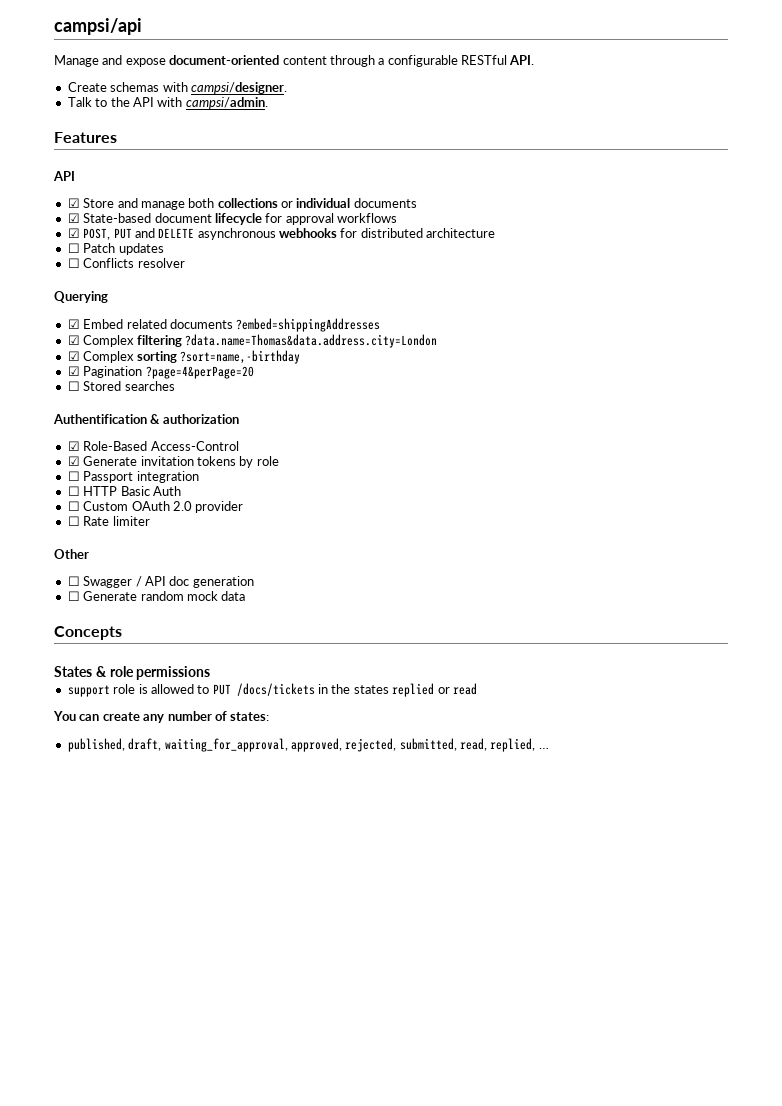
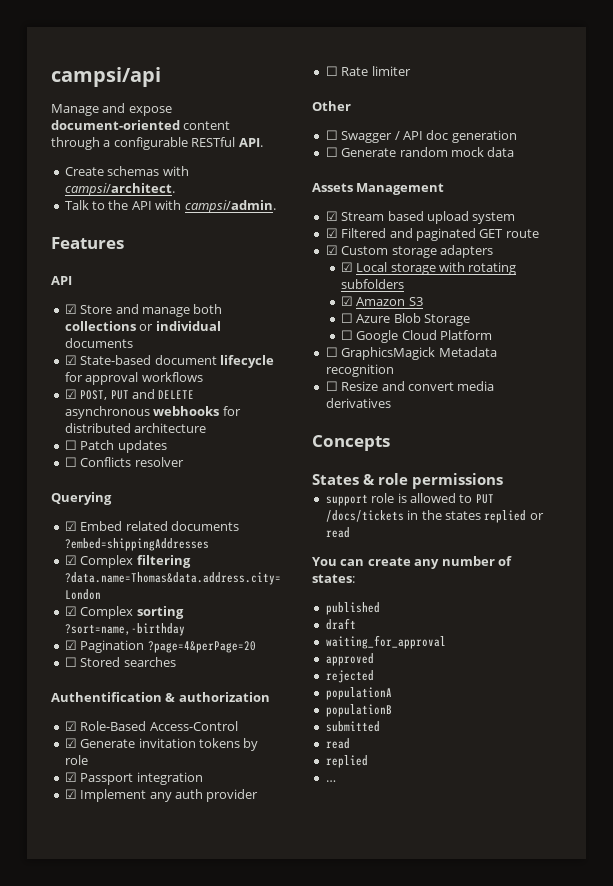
- Create schemas with campsi/designer.
+ Create schemas with campsi/architect.
- ☐ Passport integration
+ ☑ Passport integration
- ☐ HTTP Basic Auth
- ☐ Custom OAuth 2.0 provider
+ ☑ Implement any auth provider
+ Assets Management
+ ☑ Stream based upload system
+ ☑ Filtered and paginated GET route
+ ☑ Custom storage adapters
+ ☑ Local storage with rotating subfolders
+ ☑ Amazon S3
+ ☐ Azure Blob Storage
+ ☐ Google Cloud Platform
+ ☐ GraphicsMagick Metadata recognition
+ ☐ Resize and convert media derivatives
- published, draft, waiting_for_approval, approved, rejected, submitted, read, replied, …
+ published
+ draft
+ waiting_for_approval
+ approved
+ rejected
+ populationA
+ populationB
+ submitted
+ read
+ replied
+ …

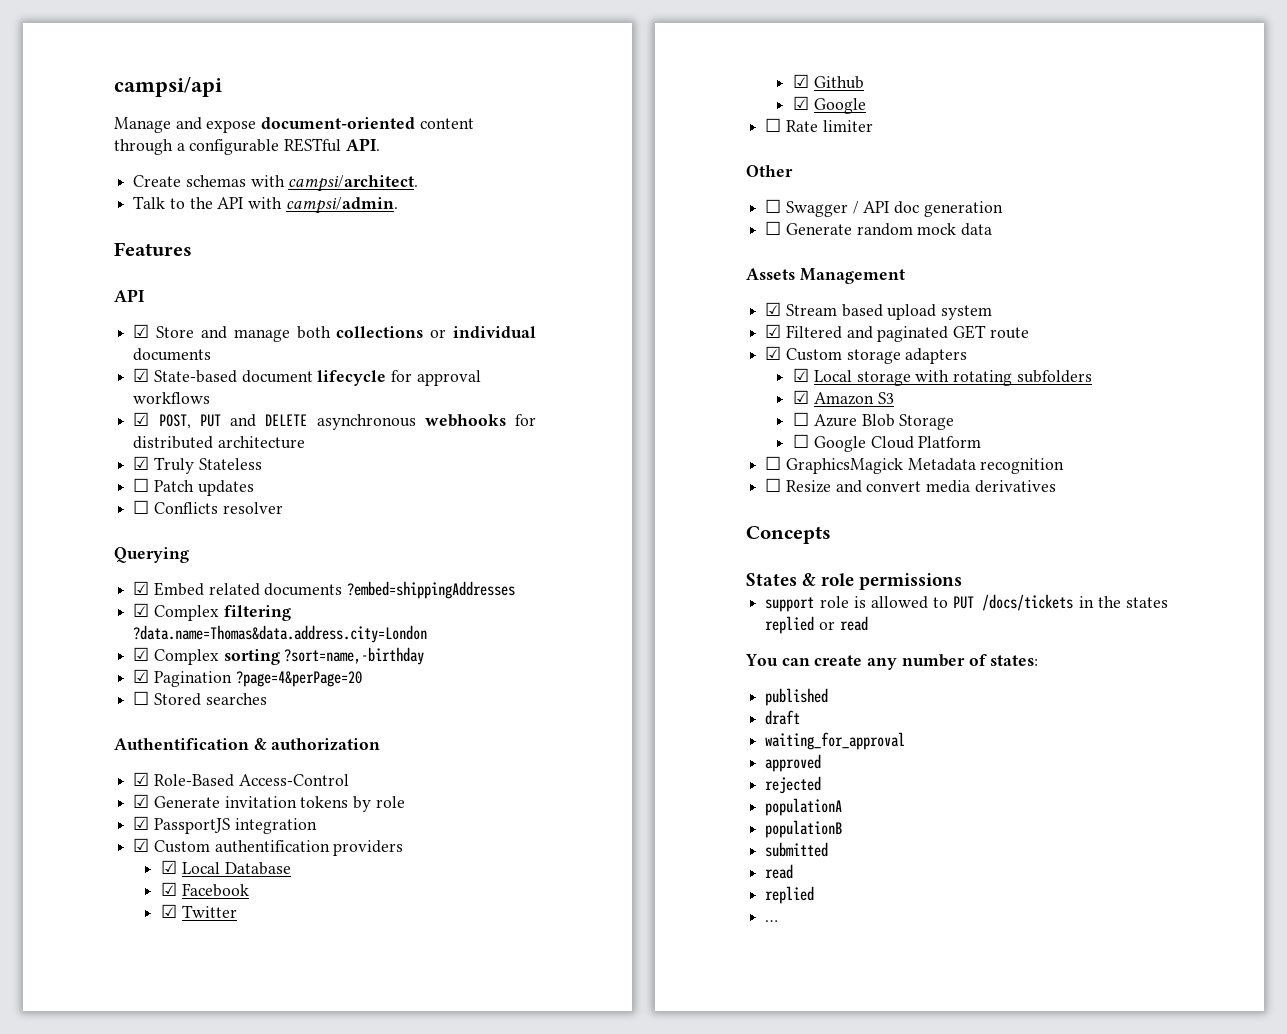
+ ☑ Truly Stateless
- ☑ Passport integration
+ ☑ PassportJS integration
- ☑ Implement any auth provider
+ ☑ Custom authentification providers
+ ☑ Local Database
+ ☑ Facebook
+ ☑ Twitter
+ ☑ Github
+ ☑ Google

